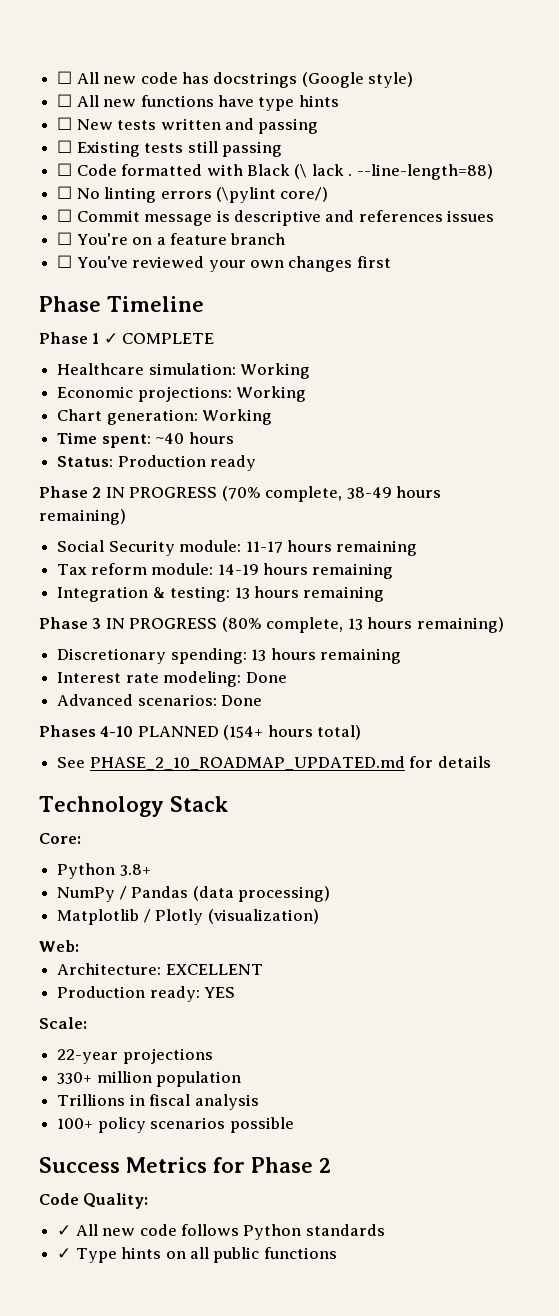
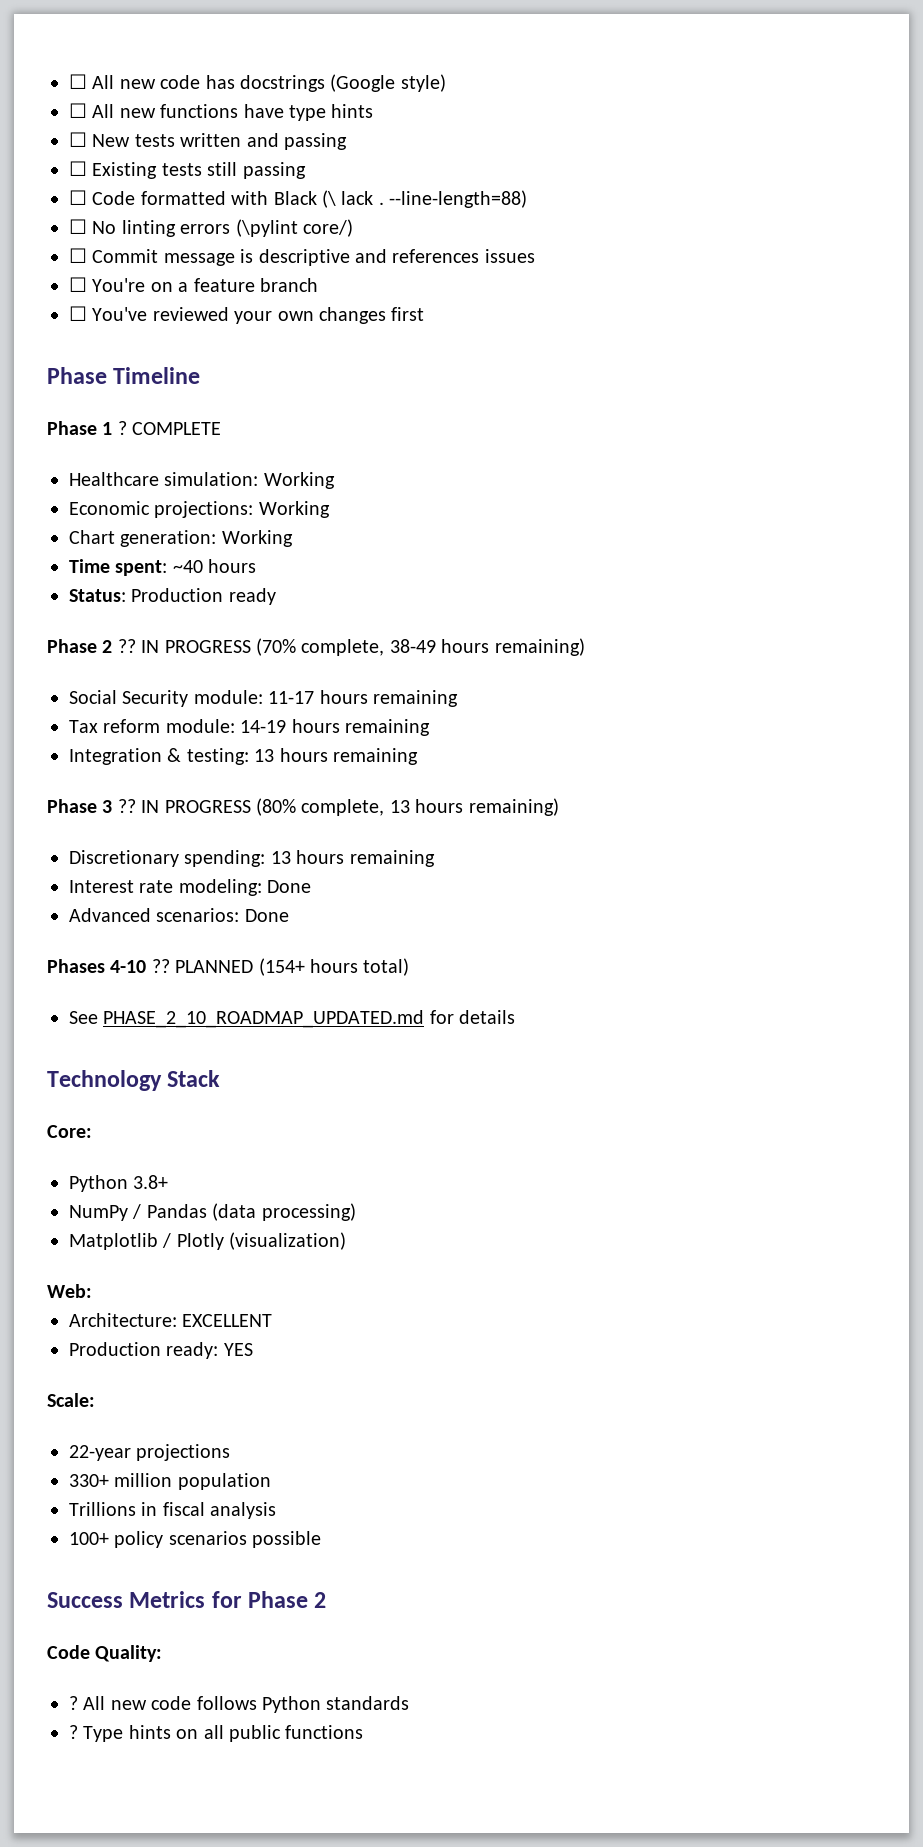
- Phase 1 ✓ COMPLETE
+ Phase 1 ? COMPLETE
- Phase 2 IN PROGRESS (70% complete, 38-49 hours remaining)
+ Phase 2 ?? IN PROGRESS (70% complete, 38-49 hours remaining)
- Phase 3 IN PROGRESS (80% complete, 13 hours remaining)
+ Phase 3 ?? IN PROGRESS (80% complete, 13 hours remaining)
- Phases 4-10 PLANNED (154+ hours total)
+ Phases 4-10 ?? PLANNED (154+ hours total)
- ✓ All new code follows Python standards
+ ? All new code follows Python standards
- ✓ Type hints on all public functions
+ ? Type hints on all public functions

